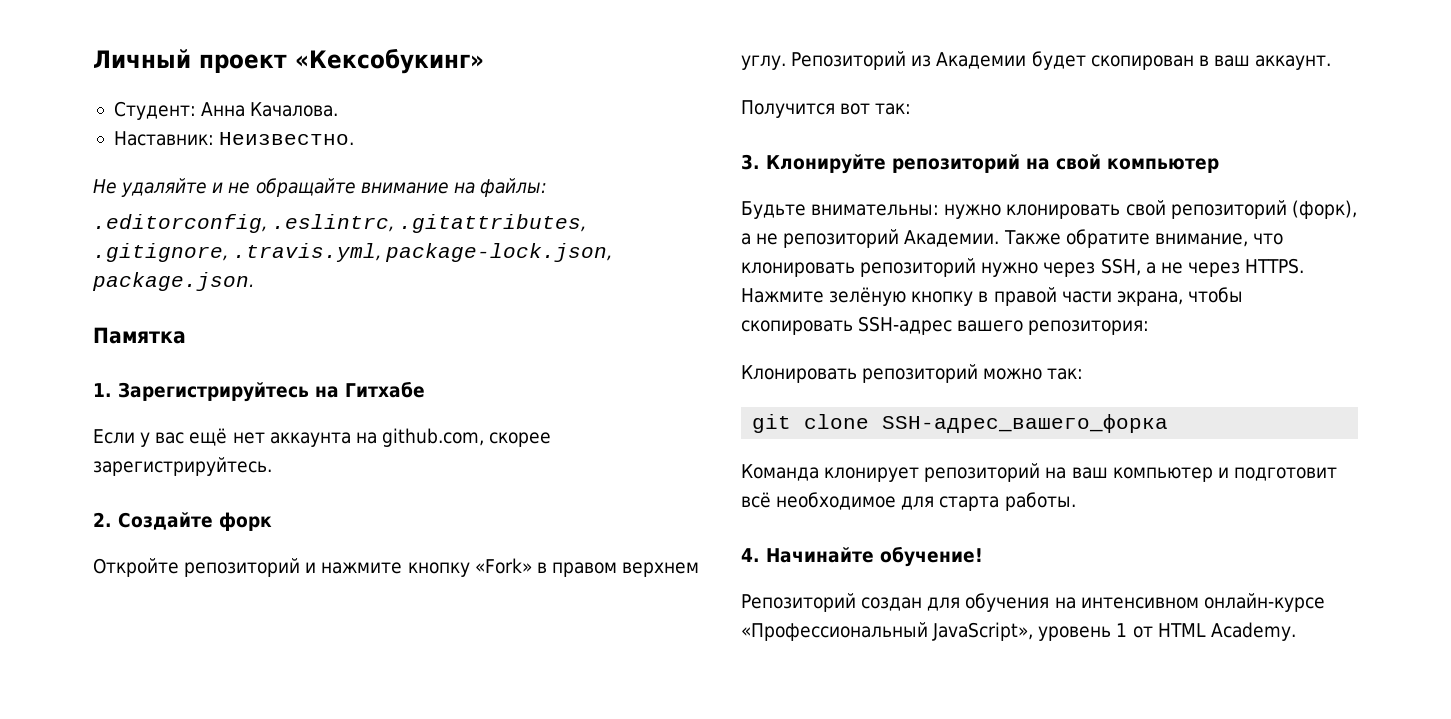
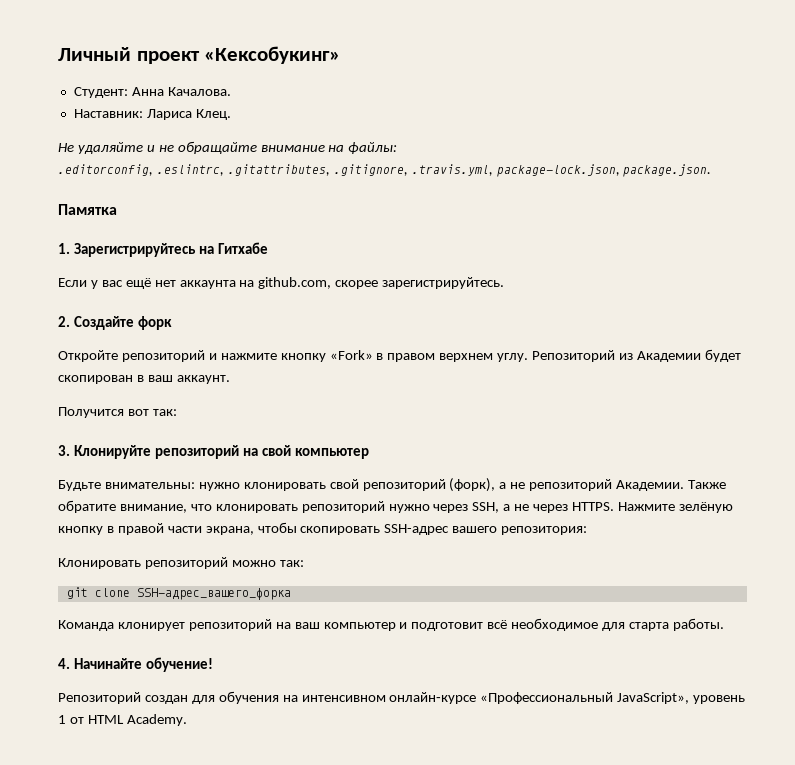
- Наставник: Неизвестно.
+ Наставник: Лариса Клец.

